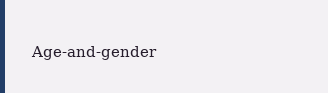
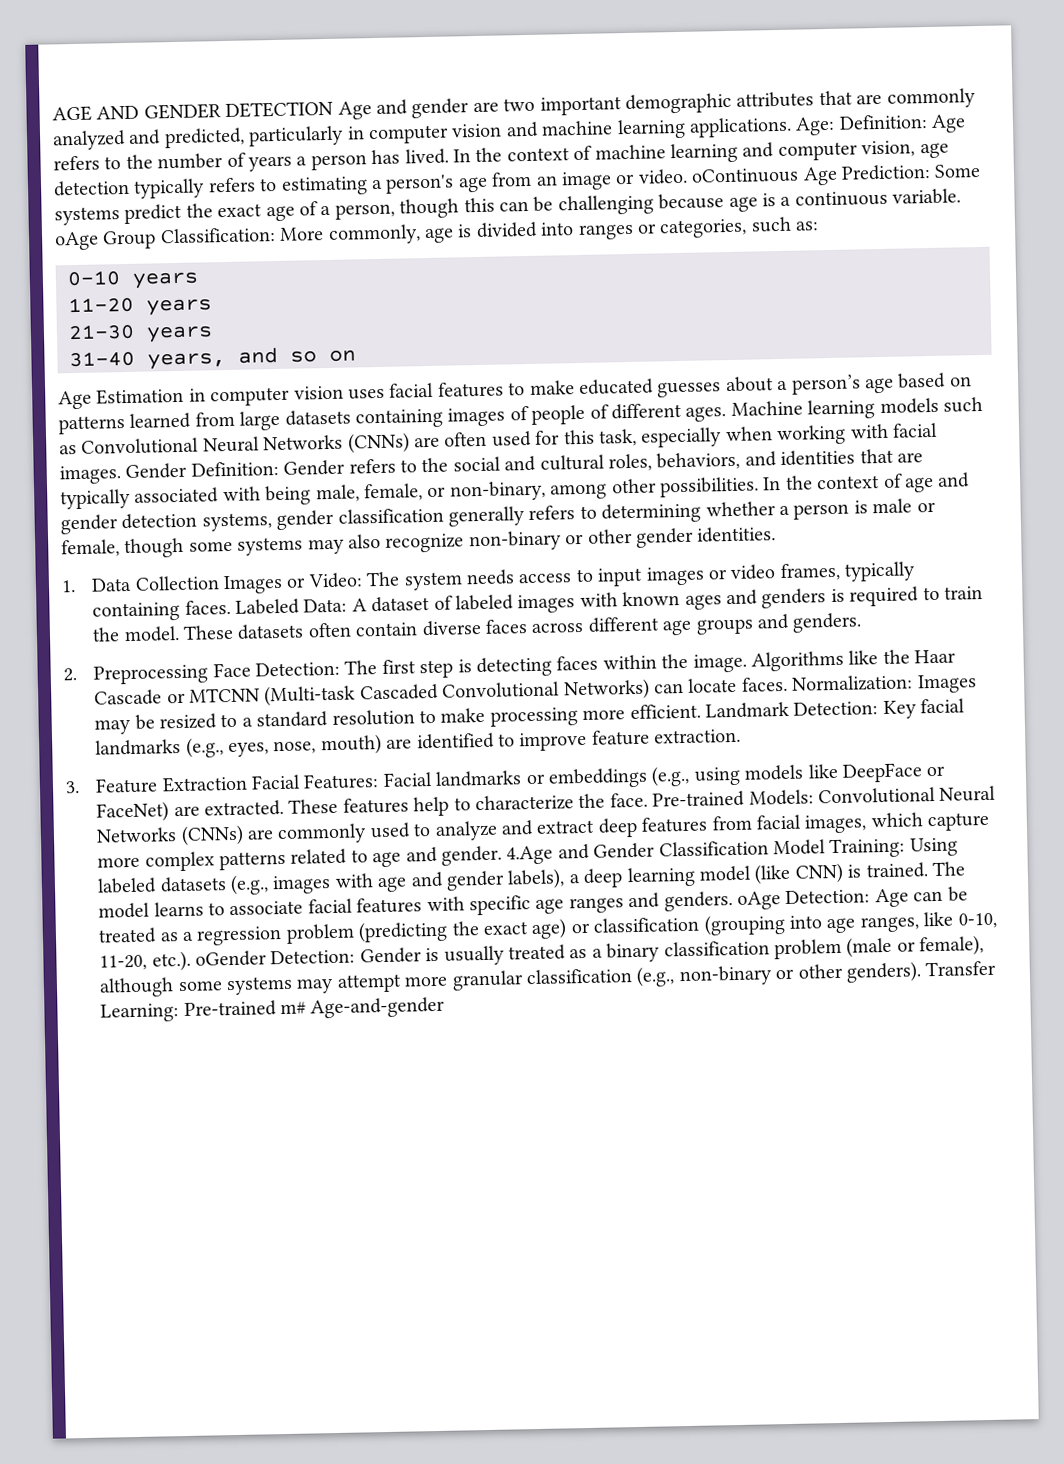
- Age-and-gender
+ AGE AND GENDER DETECTION Age and gender are two important demographic attributes that are commonly analyzed and predicted, particularly in computer vision and machine learning applications. Age: Definition: Age refers to the number of years a person has lived. In the context of machine learning and computer vision, age detection typically refers to estimating a person's age from an image or video. oContinuous Age Prediction: Some systems predict the exact age of a person, though this can be challenging because age is a continuous variable. oAge Group Classification: More commonly, age is divided into ranges or categories, such as:
+ 0-10 years
+ 11-20 years
+ 21-30 years
+ 31-40 years, and so on
+ Age Estimation in computer vision uses facial features to make educated guesses about a person’s age based on patterns learned from large datasets containing images of people of different ages. Machine learning models such as Convolutional Neural Networks (CNNs) are often used for this task, especially when working with facial images. Gender Definition: Gender refers to the social and cultural roles, behaviors, and identities that are typically associated with being male, female, or non-binary, among other possibilities. In the context of age and gender detection systems, gender classification generally refers to determining whether a person is male or female, though some systems may also recognize non-binary or other gender identities.
+ 1. Data Collection Images or Video: The system needs access to input images or video frames, typically containing faces. Labeled Data: A dataset of labeled images with known ages and genders is required to train the model. These datasets often contain diverse faces across different age groups and genders.
+ 2. Preprocessing Face Detection: The first step is detecting faces within the image. Algorithms like the Haar Cascade or MTCNN (Multi-task Cascaded Convolutional Networks) can locate faces. Normalization: Images may be resized to a standard resolution to make processing more efficient. Landmark Detection: Key facial landmarks (e.g., eyes, nose, mouth) are identified to improve feature extraction.
+ 3. Feature Extraction Facial Features: Facial landmarks or embeddings (e.g., using models like DeepFace or FaceNet) are extracted. These features help to characterize the face. Pre-trained Models: Convolutional Neural Networks (CNNs) are commonly used to analyze and extract deep features from facial images, which capture more complex patterns related to age and gender. 4.Age and Gender Classification Model Training: Using labeled datasets (e.g., images with age and gender labels), a deep learning model (like CNN) is trained. The model learns to associate facial features with specific age ranges and genders. oAge Detection: Age can be treated as a regression problem (predicting the exact age) or classification (grouping into age ranges, like 0-10, 11-20, etc.). oGender Detection: Gender is usually treated as a binary classification problem (male or female), although some systems may attempt more granular classification (e.g., non-binary or other genders). Transfer Learning: Pre-trained m# Age-and-gender

